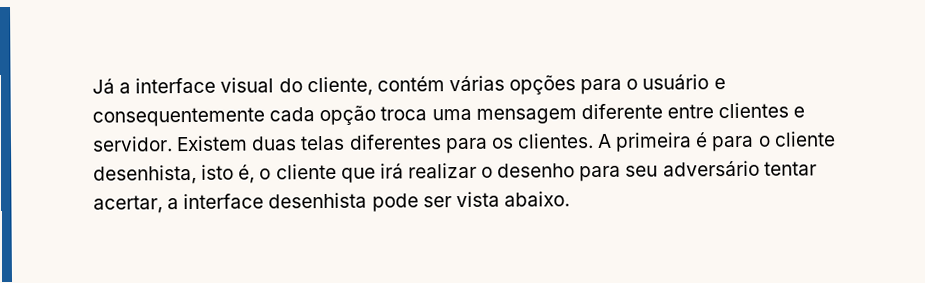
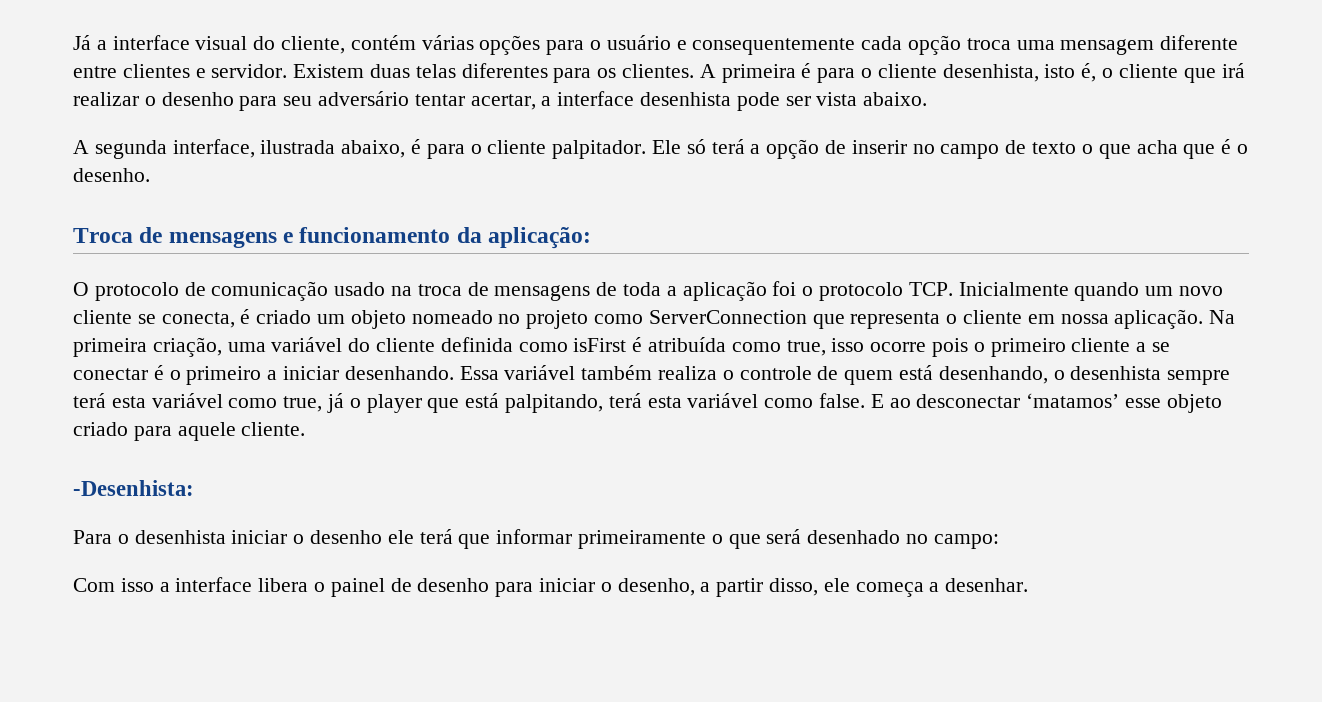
+ A segunda interface, ilustrada abaixo, é para o cliente palpitador. Ele só terá a opção de inserir no campo de texto o que acha que é o desenho.
+ Troca de mensagens e funcionamento da aplicação:
+ O protocolo de comunicação usado na troca de mensagens de toda a aplicação foi o protocolo TCP. Inicialmente quando um novo cliente se conecta, é criado um objeto nomeado no projeto como ServerConnection que representa o cliente em nossa aplicação. Na primeira criação, uma variável do cliente definida como isFirst é atribuída como true, isso ocorre pois o primeiro cliente a se conectar é o primeiro a iniciar desenhando. Essa variável também realiza o controle de quem está desenhando, o desenhista sempre terá esta variável como true, já o player que está palpitando, terá esta variável como false. E ao desconectar ‘matamos’ esse objeto criado para aquele cliente.
+ -Desenhista:
+ Para o desenhista iniciar o desenho ele terá que informar primeiramente o que será desenhado no campo:
+ Com isso a interface libera o painel de desenho para iniciar o desenho, a partir disso, ele começa a desenhar.

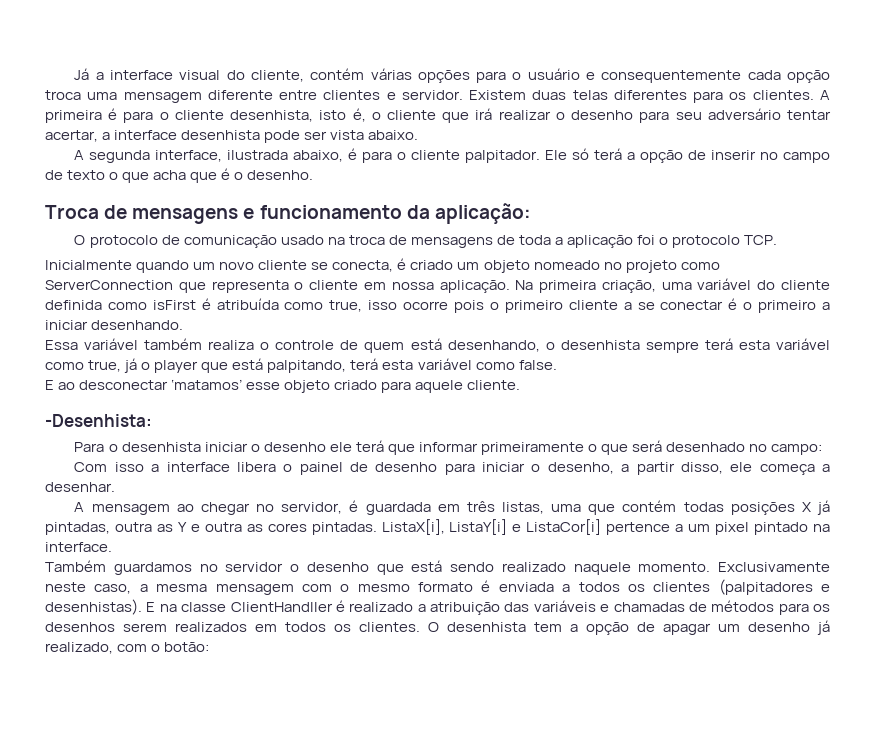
- O protocolo de comunicação usado na troca de mensagens de toda a aplicação foi o protocolo TCP. Inicialmente quando um novo cliente se conecta, é criado um objeto nomeado no projeto como ServerConnection que representa o cliente em nossa aplicação.
+ O protocolo de comunicação usado na troca de mensagens de toda a aplicação foi o protocolo TCP.
+ Inicialmente quando um novo cliente se conecta, é criado um objeto nomeado no projeto como ServerConnection que representa o cliente em nossa aplicação.
- Na primeira criação, uma variável do cliente definida como isFirst é atribuída como true, isso ocorre pois o primeiro cliente a se conectar é o primeiro a iniciar desenhando. Essa variável também realiza o controle de quem está desenhando, o desenhista sempre terá esta variável como true, já o player que está palpitando, terá esta variável como false. E ao desconectar ‘matamos’ esse objeto criado para aquele cliente.
+ Na primeira criação, uma variável do cliente definida como isFirst é atribuída como true, isso ocorre pois o primeiro cliente a se conectar é o primeiro a iniciar desenhando.
+ Essa variável também realiza o controle de quem está desenhando, o desenhista sempre terá esta variável como true, já o player que está palpitando, terá esta variável como false.
+ E ao desconectar ‘matamos’ esse objeto criado para aquele cliente.
+ A mensagem ao chegar no servidor, é guardada em três listas, uma que contém todas posições X já pintadas, outra as Y e outra as cores pintadas. ListaX[i], ListaY[i] e ListaCor[i] pertence a um pixel pintado na interface.
+ Também guardamos no servidor o desenho que está sendo realizado naquele momento. Exclusivamente neste caso, a mesma mensagem com o mesmo formato é enviada a todos os clientes (palpitadores e desenhistas). E na classe ClientHandller é realizado a atribuição das variáveis e chamadas de métodos para os desenhos serem realizados em todos os clientes. O desenhista tem a opção de apagar um desenho já realizado, com o botão:

